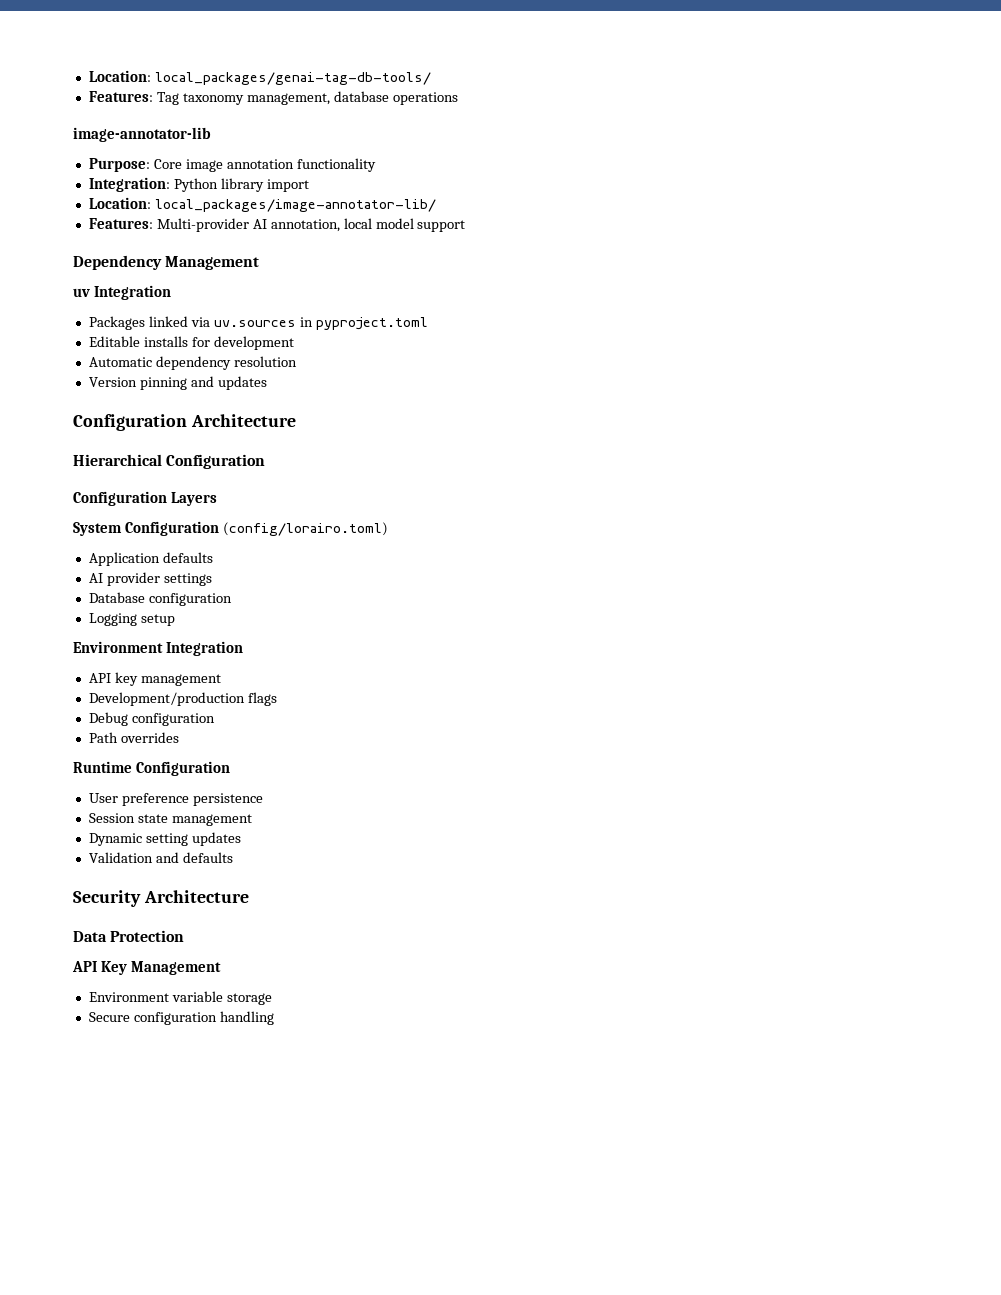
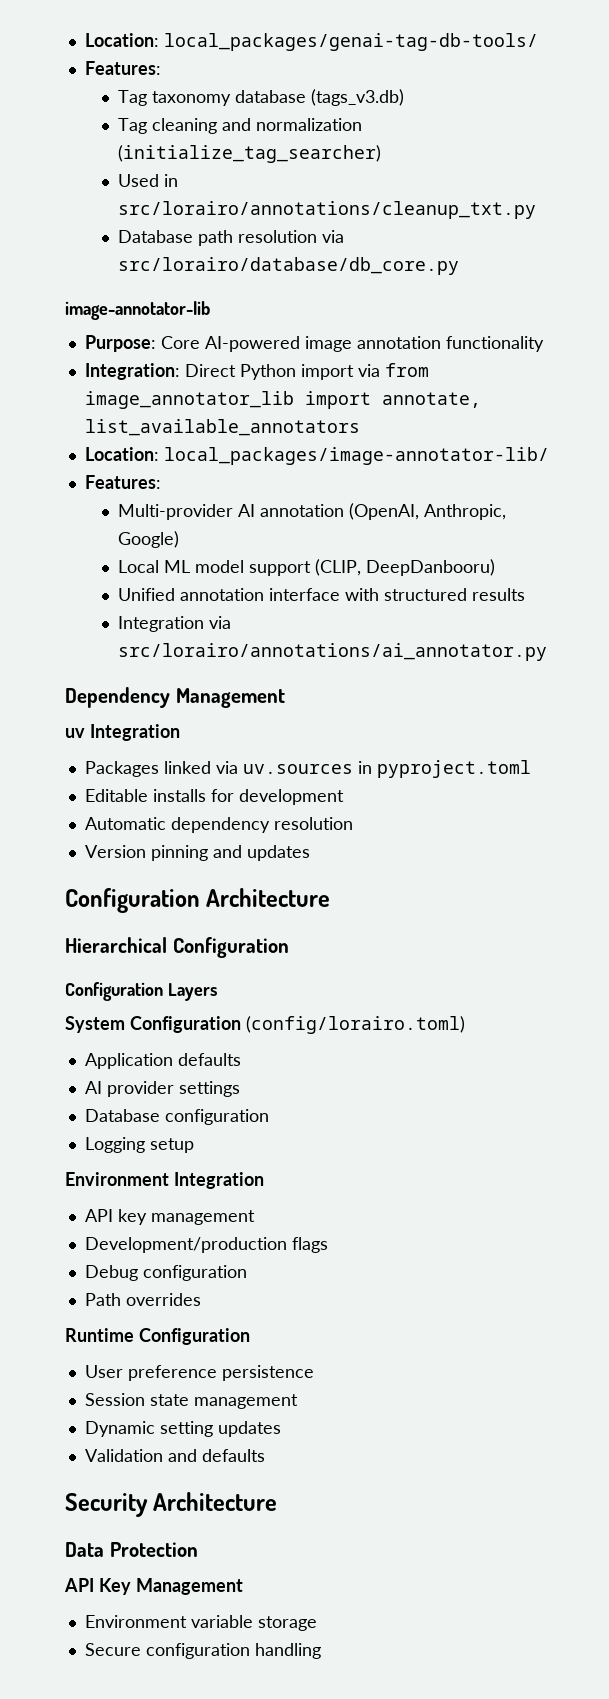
  Location: local_packages/genai-tag-db-tools/
- Features: Tag taxonomy management, database operations
+ Features:
+ Tag taxonomy database (tags_v3.db)
+ Tag cleaning and normalization (initialize_tag_searcher)
+ Used in src/lorairo/annotations/cleanup_txt.py
+ Database path resolution via src/lorairo/database/db_core.py
- Purpose: Core image annotation functionality
+ Purpose: Core AI-powered image annotation functionality
- Integration: Python library import
+ Integration: Direct Python import via from image_annotator_lib import annotate, list_available_annotators
  Location: local_packages/image-annotator-lib/
- Features: Multi-provider AI annotation, local model support
+ Features:
+ Multi-provider AI annotation (OpenAI, Anthropic, Google)
+ Local ML model support (CLIP, DeepDanbooru)
+ Unified annotation interface with structured results
+ Integration via src/lorairo/annotations/ai_annotator.py

